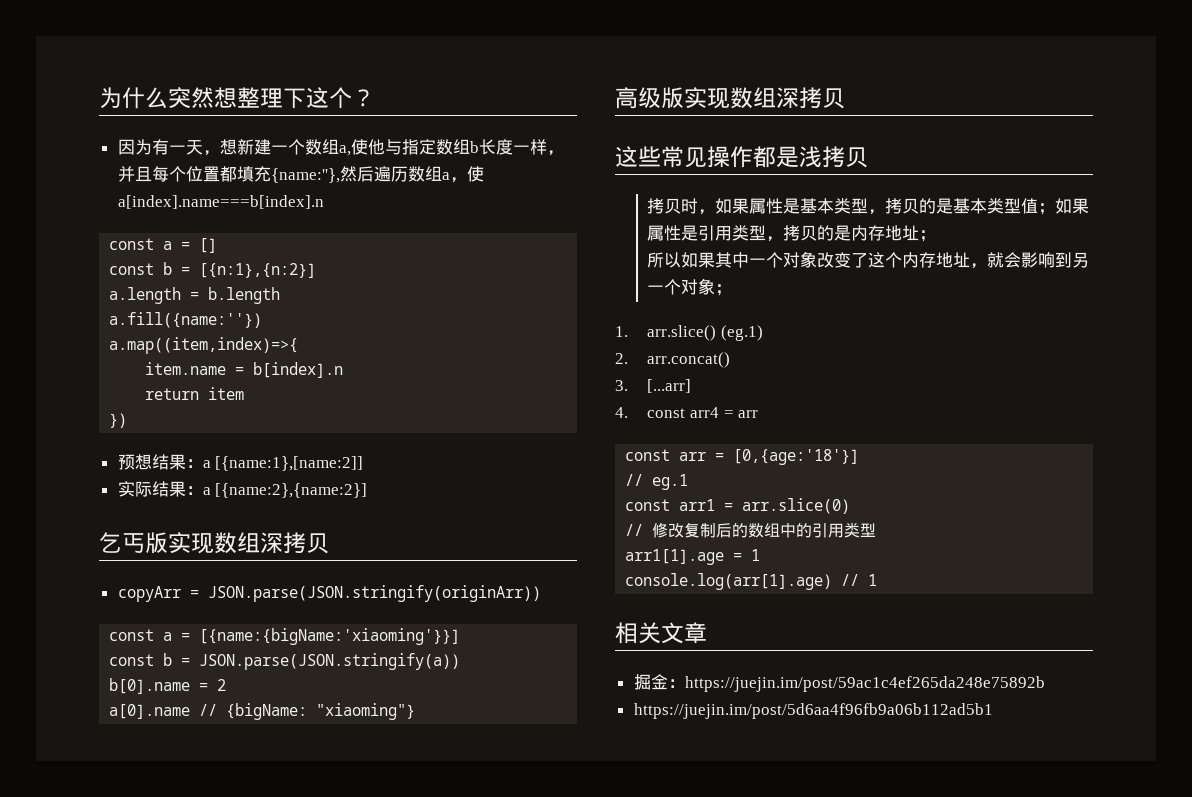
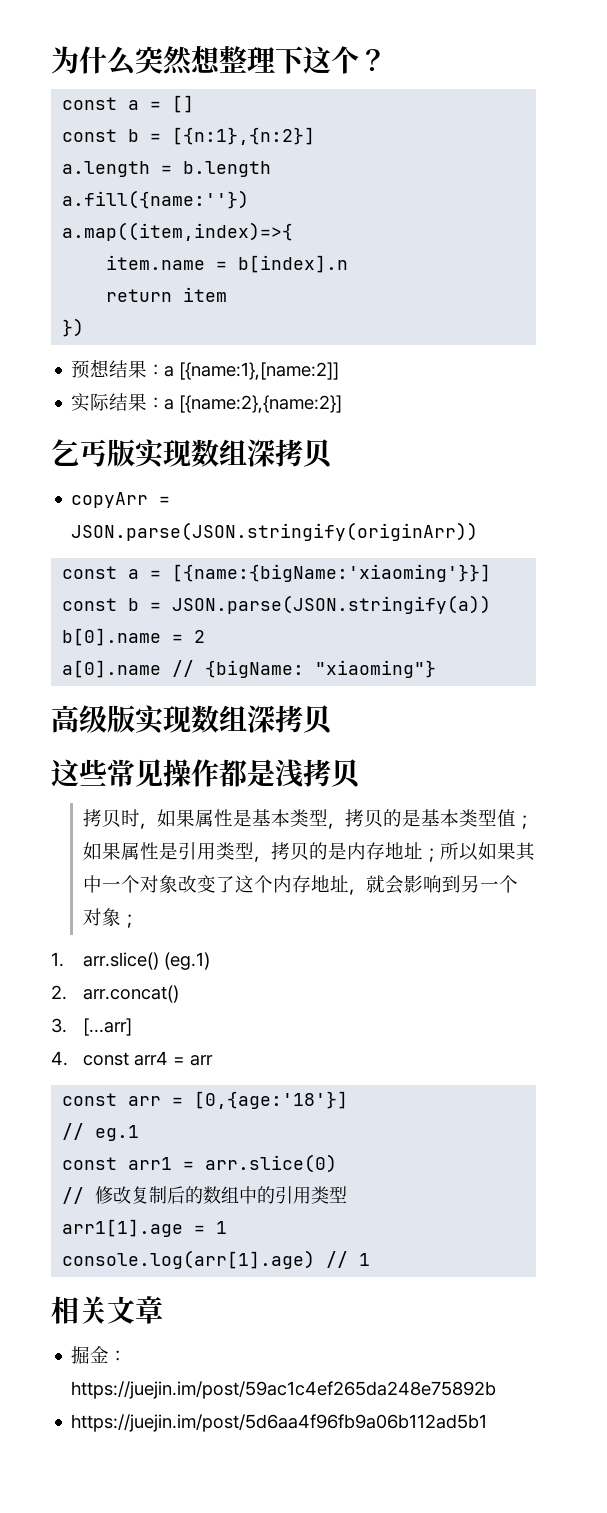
- 因为有一天，想新建一个数组a,使他与指定数组b长度一样，并且每个位置都填充{name:''},然后遍历数组a，使a[index].name===b[index].n
- 拷贝时，如果属性是基本类型，拷贝的是基本类型值；如果属性是引用类型，拷贝的是内存地址；
- 所以如果其中一个对象改变了这个内存地址，就会影响到另一个对象；
+ 拷贝时，如果属性是基本类型，拷贝的是基本类型值；如果属性是引用类型，拷贝的是内存地址；所以如果其中一个对象改变了这个内存地址，就会影响到另一个对象；

